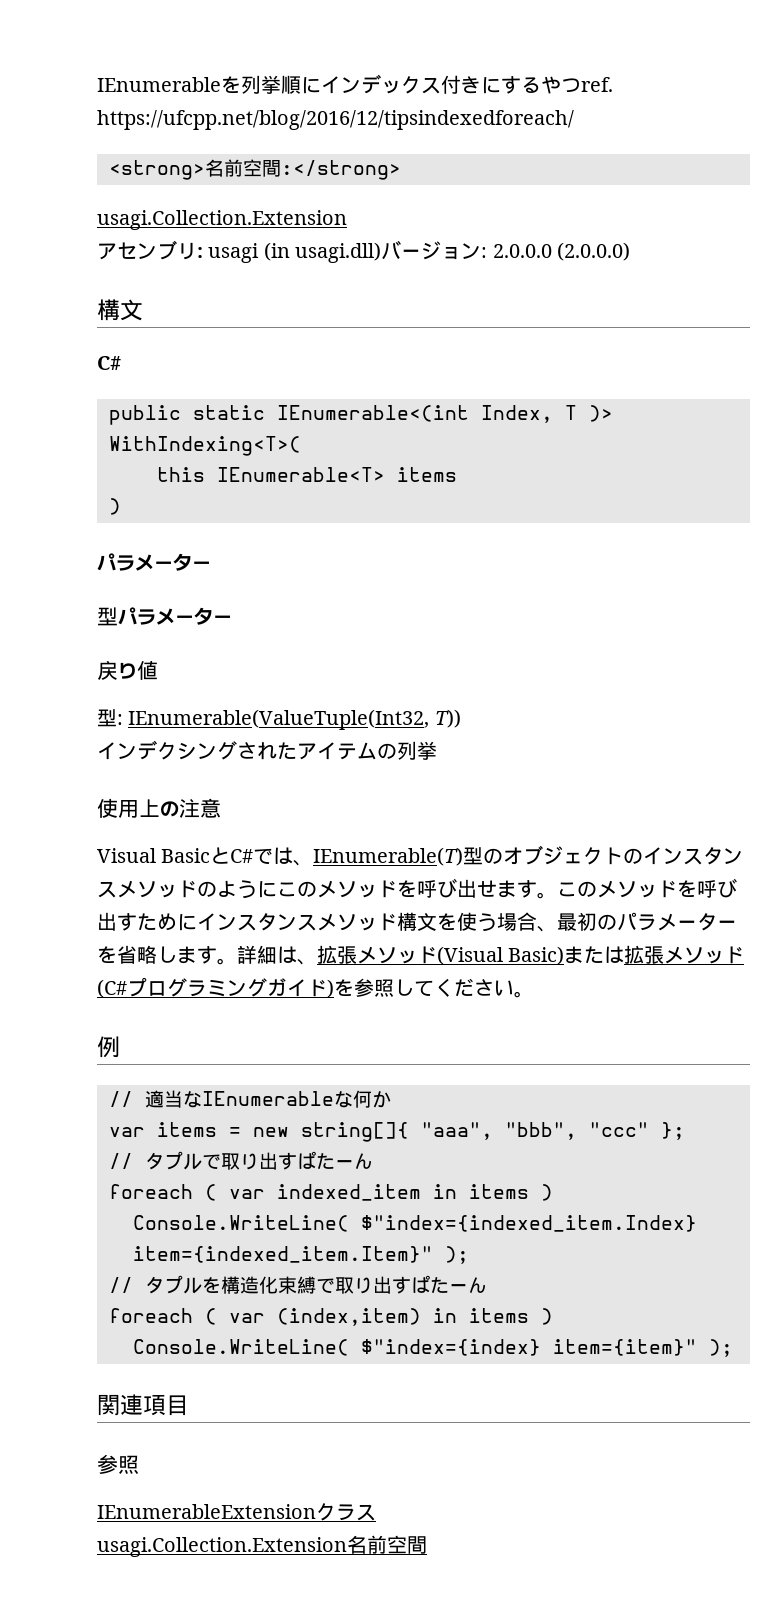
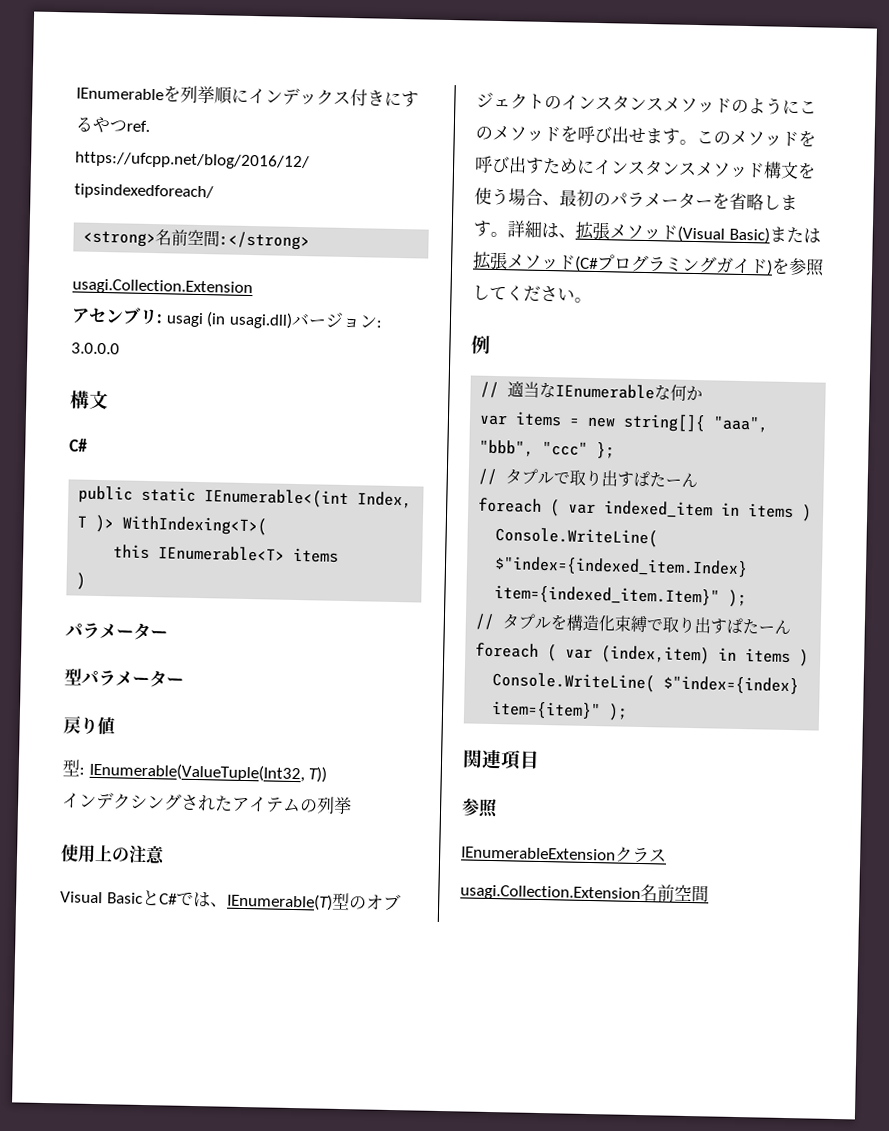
- アセンブリ: usagi (in usagi.dll)バージョン: 2.0.0.0 (2.0.0.0)
+ アセンブリ: usagi (in usagi.dll)バージョン: 3.0.0.0

